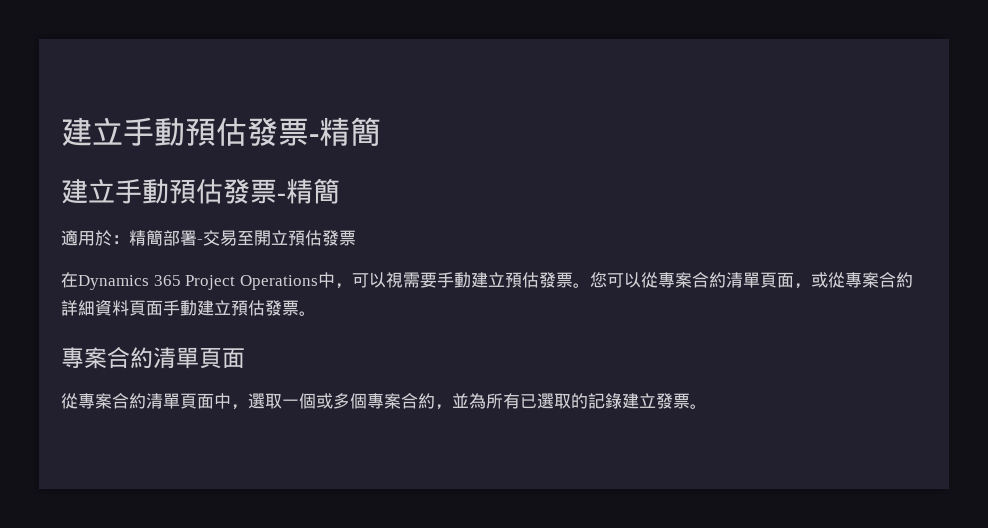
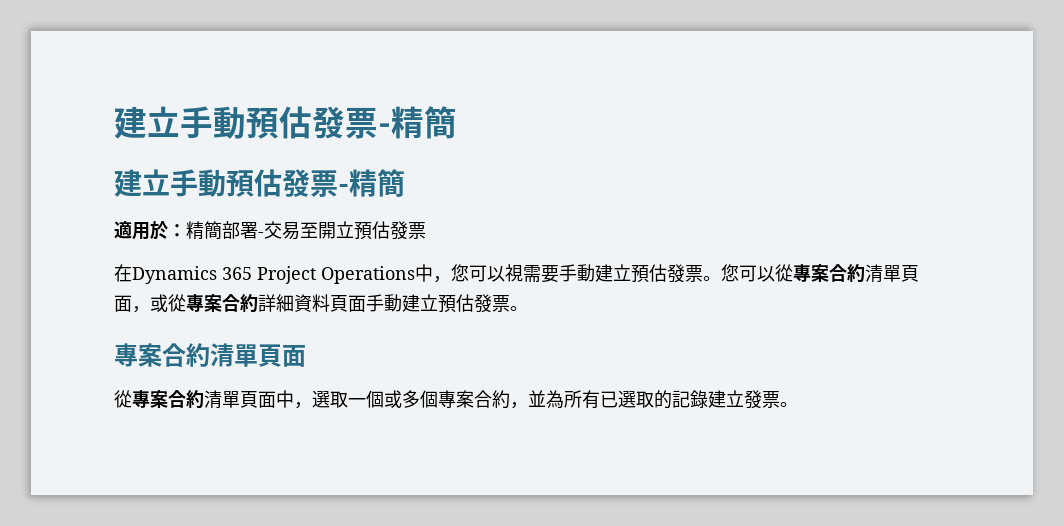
- 在Dynamics 365 Project Operations中，可以視需要手動建立預估發票。
+ 在Dynamics 365 Project Operations中，您可以視需要手動建立預估發票。

